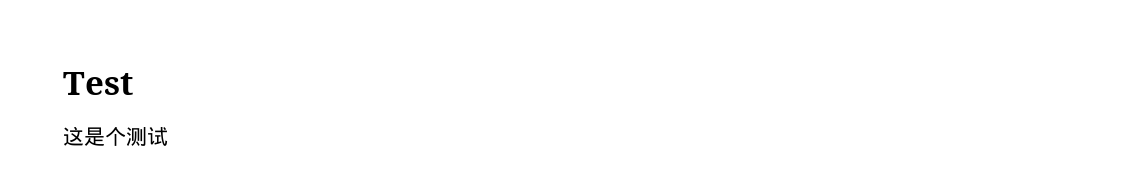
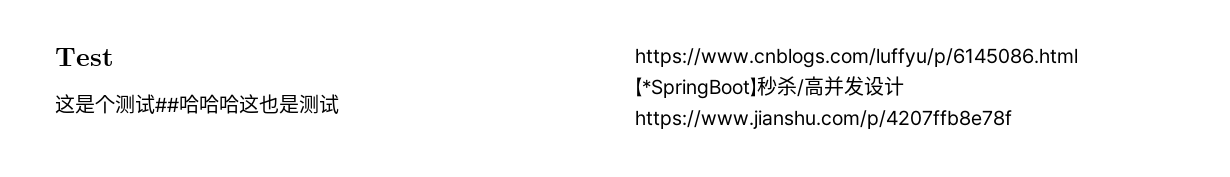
- 这是个测试
+ 这是个测试##哈哈哈这也是测试https://www.cnblogs.com/luffyu/p/6145086.html【*SpringBoot】秒杀/高并发设计https://www.jianshu.com/p/4207ffb8e78f

